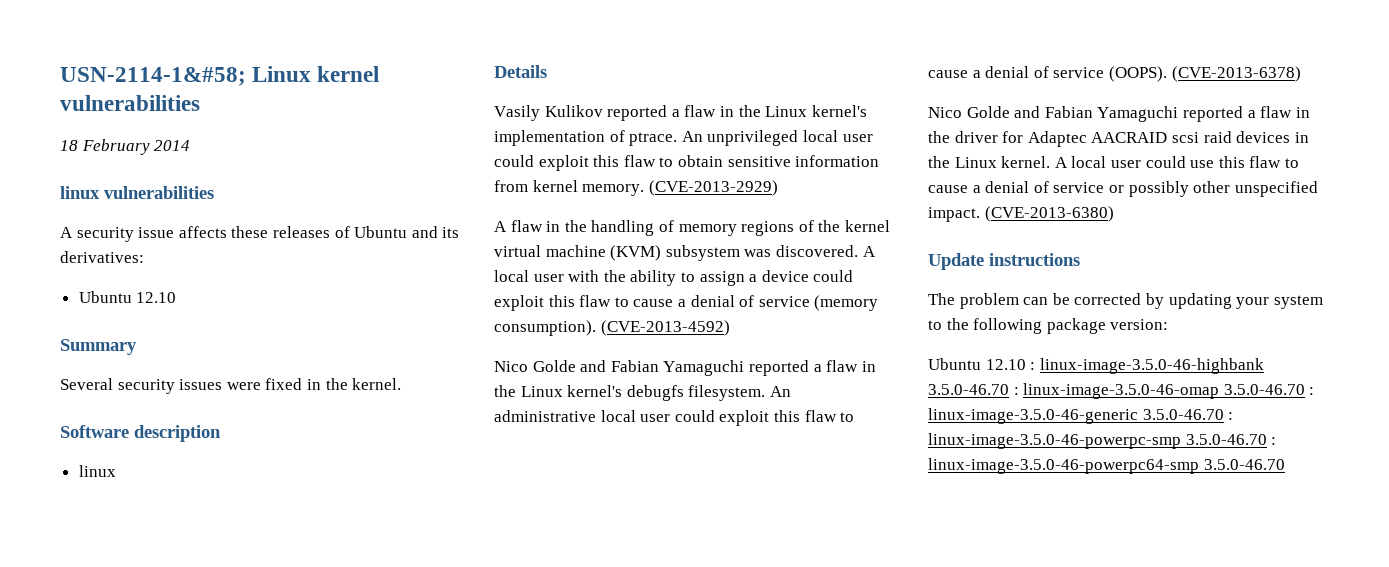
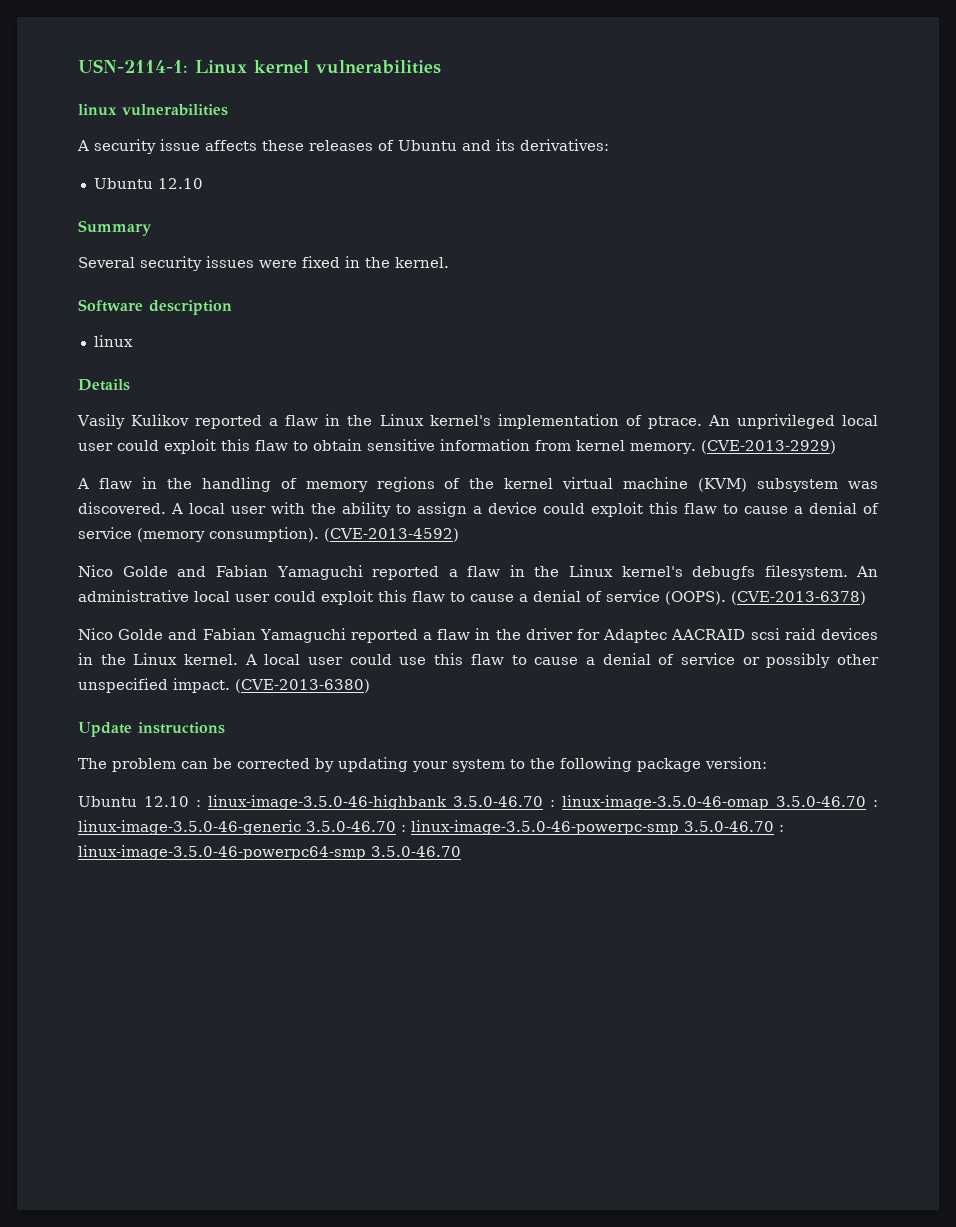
- USN-2114-1&#58; Linux kernel vulnerabilities
+ USN-2114-1: Linux kernel vulnerabilities
- 18 February 2014

